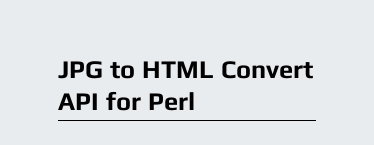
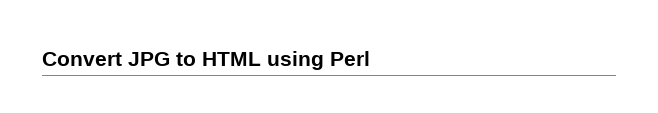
- JPG to HTML Convert API for Perl
+ Convert JPG to HTML using Perl

